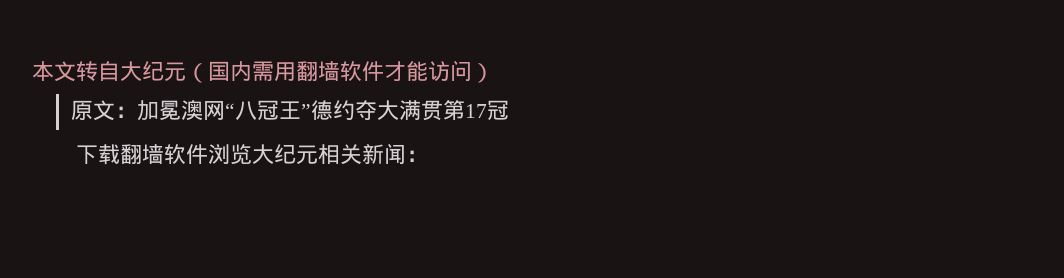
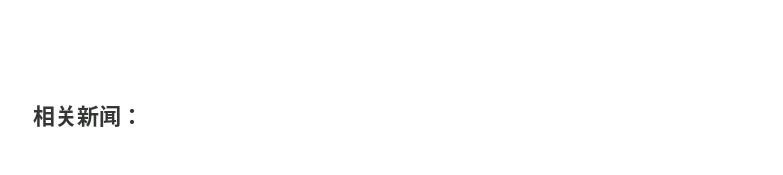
- 本文转自大纪元（国内需用翻墙软件才能访问）
- 原文：加冕澳网“八冠王”德约夺大满贯第17冠
- 下载翻墙软件浏览大纪元相关新闻：
+ 相关新闻：

